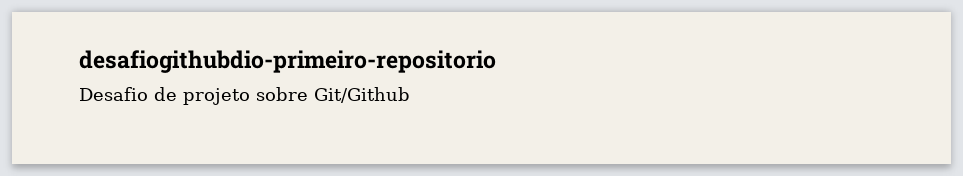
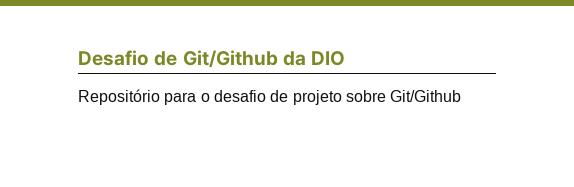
- desafiogithubdio-primeiro-repositorio
- Desafio de projeto sobre Git/Github
+ Desafio de Git/Github da DIO
+ Repositório para o desafio de projeto sobre Git/Github

